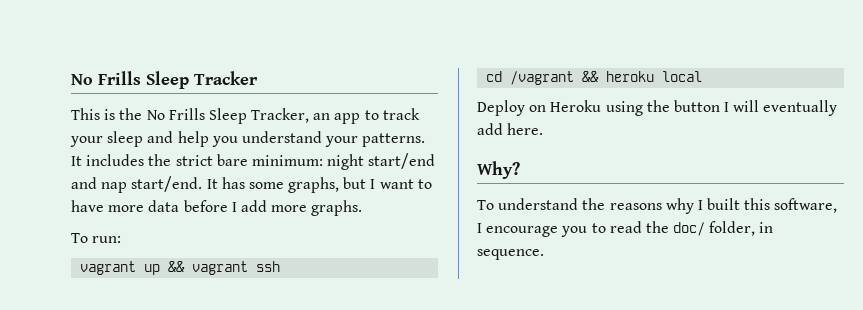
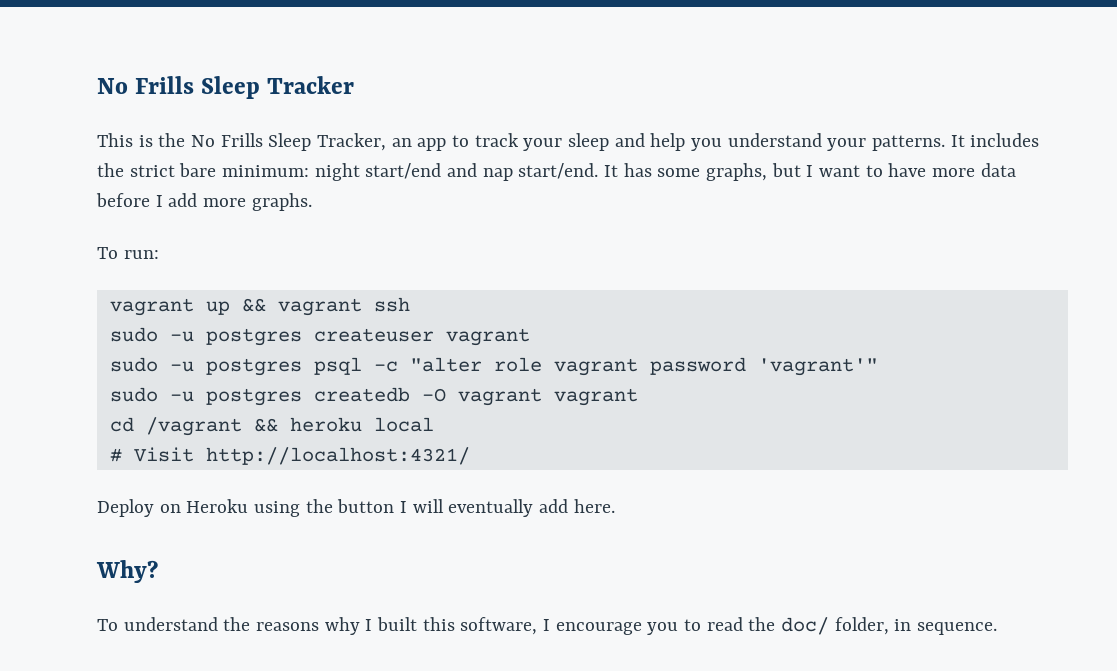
+ sudo -u postgres createuser vagrant
+ sudo -u postgres psql -c "alter role vagrant password 'vagrant'"
+ sudo -u postgres createdb -O vagrant vagrant
+ # Visit http://localhost:4321/

